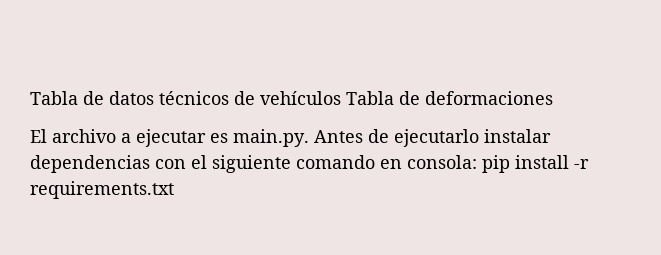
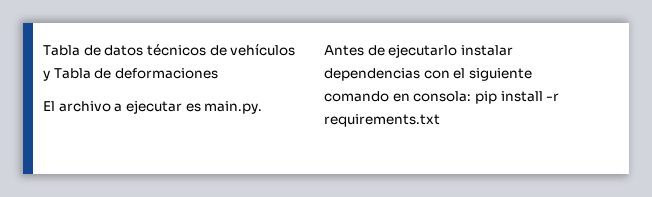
- Tabla de datos técnicos de vehículos Tabla de deformaciones
+ Tabla de datos técnicos de vehículos y Tabla de deformaciones

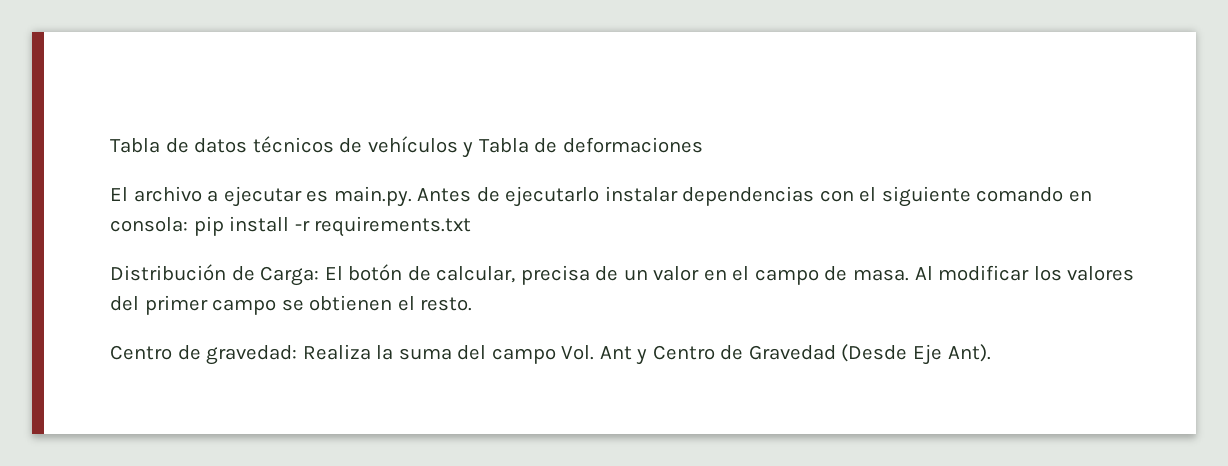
+ Distribución de Carga: El botón de calcular, precisa de un valor en el campo de masa. Al modificar los valores del primer campo se obtienen el resto.
+ Centro de gravedad: Realiza la suma del campo Vol. Ant y Centro de Gravedad (Desde Eje Ant).

